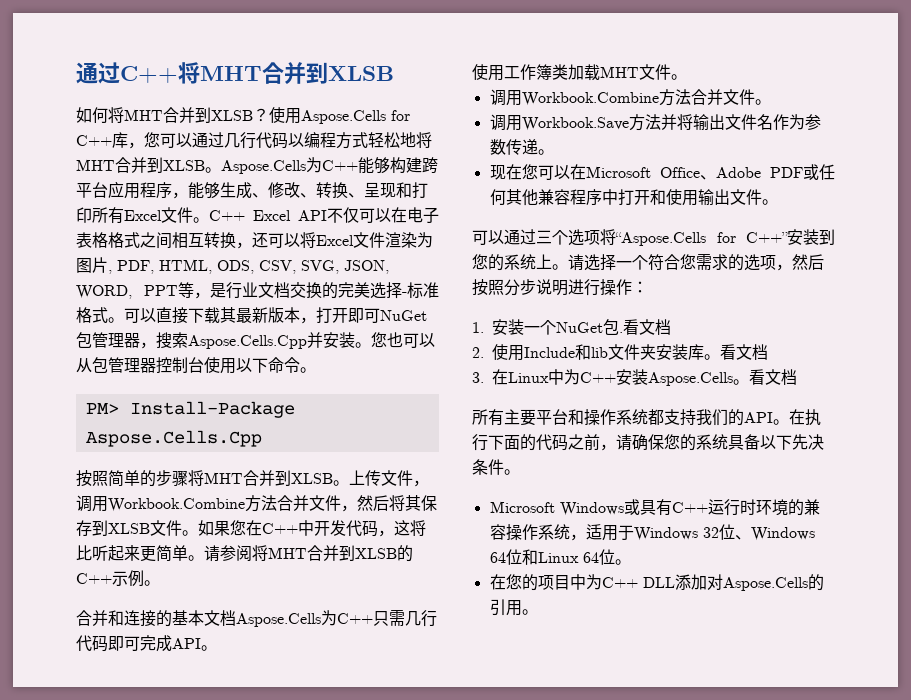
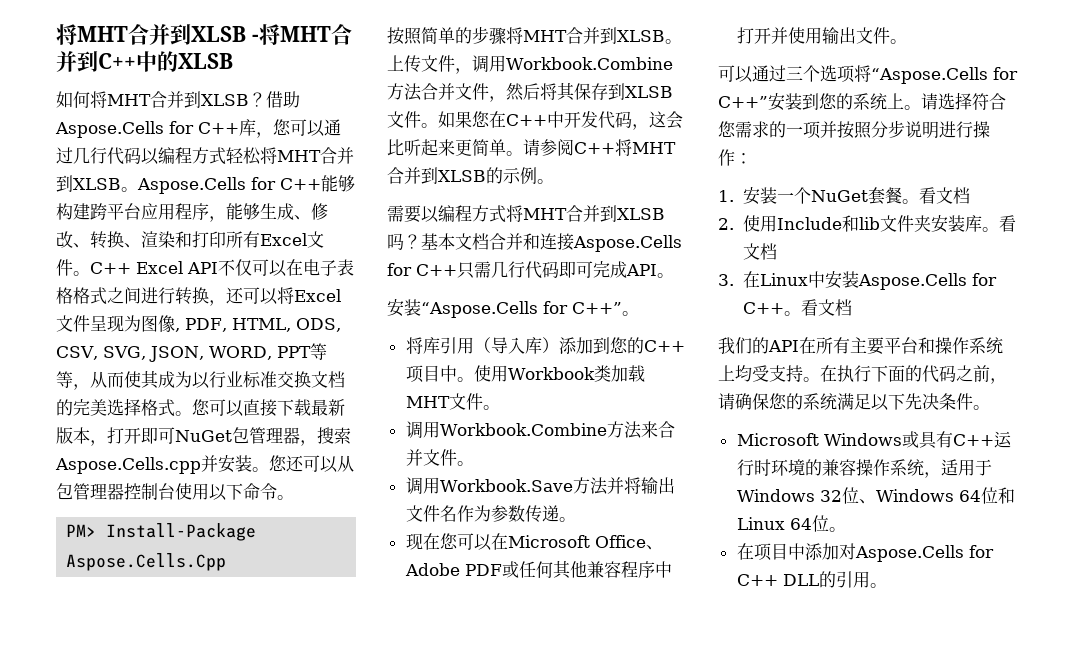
- 通过C++将MHT合并到XLSB
+ 将MHT合并到XLSB -将MHT合并到C++中的XLSB
- 使用Aspose.Cells for C++库，您可以通过几行代码以编程方式轻松地将MHT合并到XLSB。
+ 借助Aspose.Cells for C++库，您可以通过几行代码以编程方式轻松将MHT合并到XLSB。
- Aspose.Cells为C++能够构建跨平台应用程序，能够生成、修改、转换、呈现和打印所有Excel文件。
+ Aspose.Cells for C++能够构建跨平台应用程序，能够生成、修改、转换、渲染和打印所有Excel文件。
- C++ Excel API不仅可以在电子表格格式之间相互转换，还可以将Excel文件渲染为图片, PDF, HTML, ODS, CSV, SVG, JSON, WORD, PPT等，是行业文档交换的完美选择-标准格式。可以直接下载其最新版本，打开即可NuGet包管理器，搜索Aspose.Cells.Cpp并安装。
+ C++ Excel API不仅可以在电子表格格式之间进行转换，还可以将Excel文件呈现为图像, PDF, HTML, ODS, CSV, SVG, JSON, WORD, PPT等等，从而使其成为以行业标准交换文档的完美选择格式。您可以直接下载最新版本，打开即可NuGet包管理器，搜索Aspose.Cells.cpp并安装。
- 您也可以从包管理器控制台使用以下命令。
+ 您还可以从包管理器控制台使用以下命令。
- 如果您在C++中开发代码，这将比听起来更简单。
+ 如果您在C++中开发代码，这会比听起来更简单。
- 请参阅将MHT合并到XLSB的C++示例。
+ 请参阅C++将MHT合并到XLSB的示例。
- 合并和连接的基本文档Aspose.Cells为C++只需几行代码即可完成API。
+ 需要以编程方式将MHT合并到XLSB吗？基本文档合并和连接Aspose.Cells for C++只需几行代码即可完成API。
- 使用工作簿类加载MHT文件。
+ 安装“Aspose.Cells for C++”。
+ 将库引用（导入库）添加到您的C++项目中。使用Workbook类加载MHT文件。
- 调用Workbook.Combine方法合并文件。
+ 调用Workbook.Combine方法来合并文件。
- 现在您可以在Microsoft Office、Adobe PDF或任何其他兼容程序中打开和使用输出文件。
+ 现在您可以在Microsoft Office、Adobe PDF或任何其他兼容程序中打开并使用输出文件。
- 请选择一个符合您需求的选项，然后按照分步说明进行操作：
+ 请选择符合您需求的一项并按照分步说明进行操作：
- 1.安装一个NuGet包.
+ 1.安装一个NuGet套餐。
- 3.在Linux中为C++安装Aspose.Cells。看文档
- 所有主要平台和操作系统都支持我们的API。
+ 3.在Linux中安装Aspose.Cells for C++。看文档
+ 我们的API在所有主要平台和操作系统上均受支持。
- 在执行下面的代码之前，请确保您的系统具备以下先决条件。
+ 在执行下面的代码之前，请确保您的系统满足以下先决条件。
- 在您的项目中为C++ DLL添加对Aspose.Cells的引用。
+ 在项目中添加对Aspose.Cells for C++ DLL的引用。

